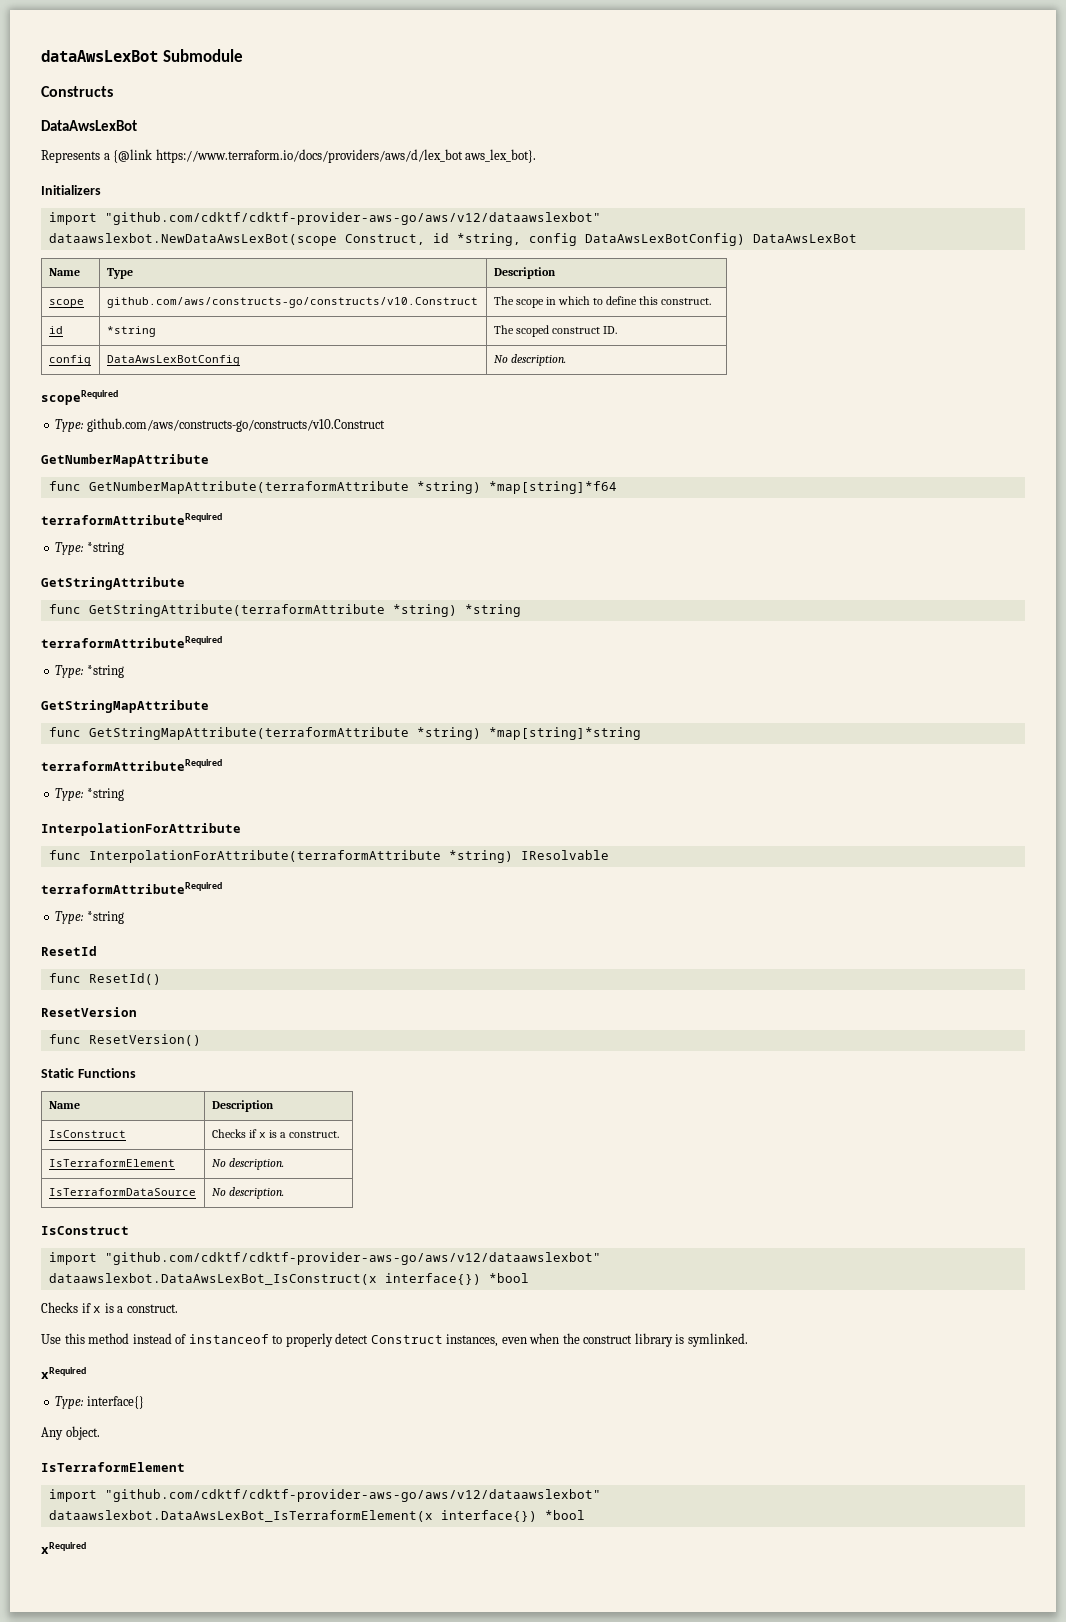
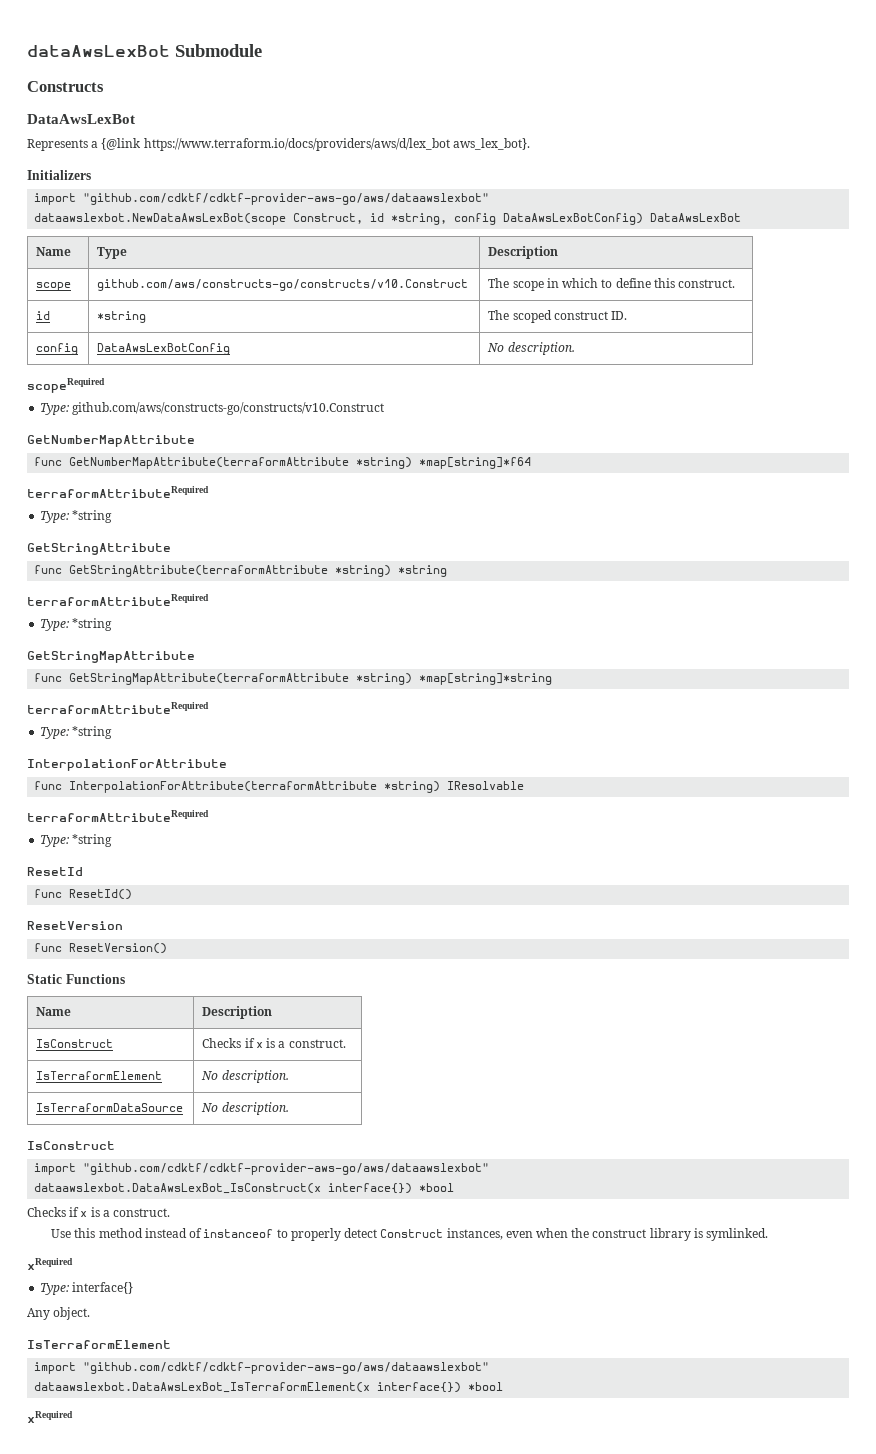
  Initializers
- import "github.com/cdktf/cdktf-provider-aws-go/aws/v12/dataawslexbot"
+ import "github.com/cdktf/cdktf-provider-aws-go/aws/dataawslexbot"
  IsTerraformDataSource | No description.
  IsConstruct
- import "github.com/cdktf/cdktf-provider-aws-go/aws/v12/dataawslexbot"
+ import "github.com/cdktf/cdktf-provider-aws-go/aws/dataawslexbot"
  Any object.
  IsTerraformElement
- import "github.com/cdktf/cdktf-provider-aws-go/aws/v12/dataawslexbot"
+ import "github.com/cdktf/cdktf-provider-aws-go/aws/dataawslexbot"

